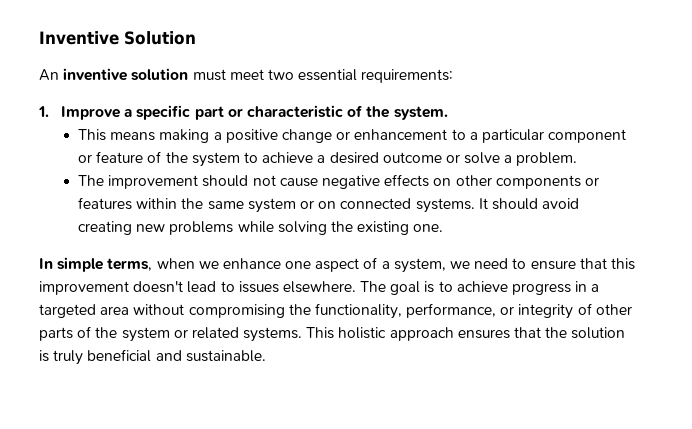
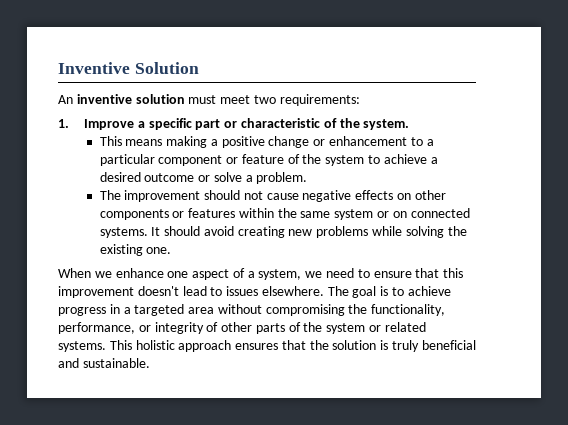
- An inventive solution must meet two essential requirements:
+ An inventive solution must meet two requirements:
- In simple terms, when we enhance one aspect of a system, we need to ensure that this improvement doesn't lead to issues elsewhere.
+ When we enhance one aspect of a system, we need to ensure that this improvement doesn't lead to issues elsewhere.

